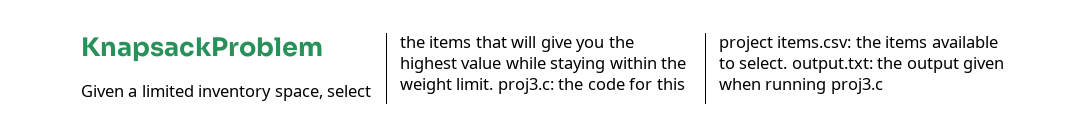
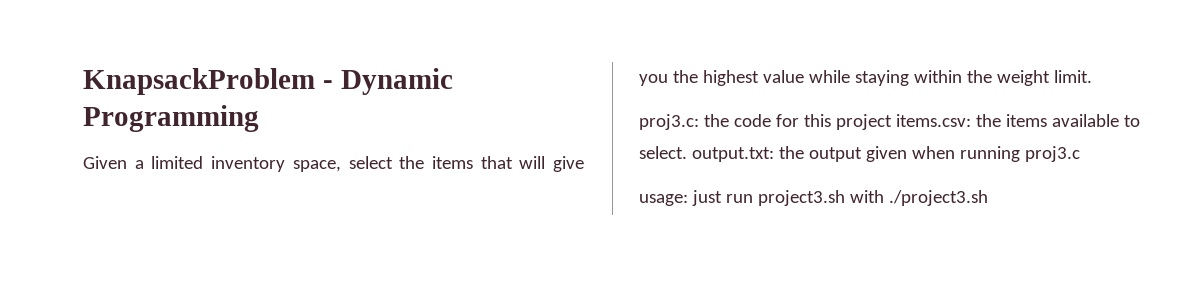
- KnapsackProblem
+ KnapsackProblem - Dynamic Programming
- Given a limited inventory space, select the items that will give you the highest value while staying within the weight limit. proj3.c: the code for this project items.csv: the items available to select. output.txt: the output given when running proj3.c
+ Given a limited inventory space, select the items that will give you the highest value while staying within the weight limit.
+ proj3.c: the code for this project items.csv: the items available to select. output.txt: the output given when running proj3.c
+ usage: just run project3.sh with ./project3.sh

